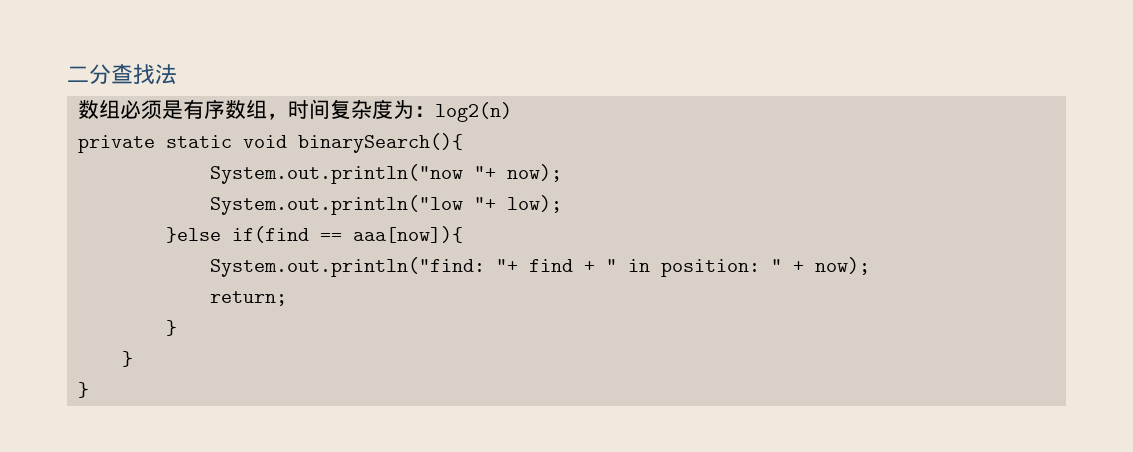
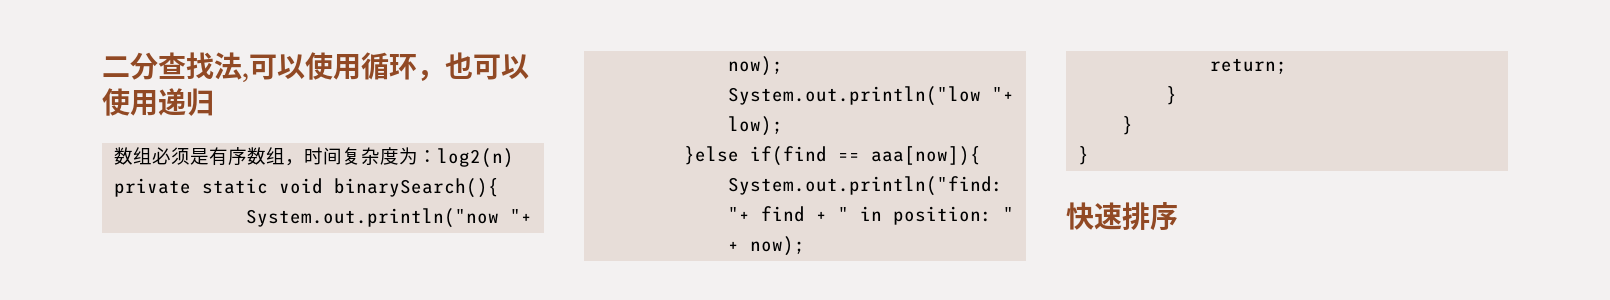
- 二分查找法
+ 二分查找法,可以使用循环，也可以使用递归
+ 快速排序

